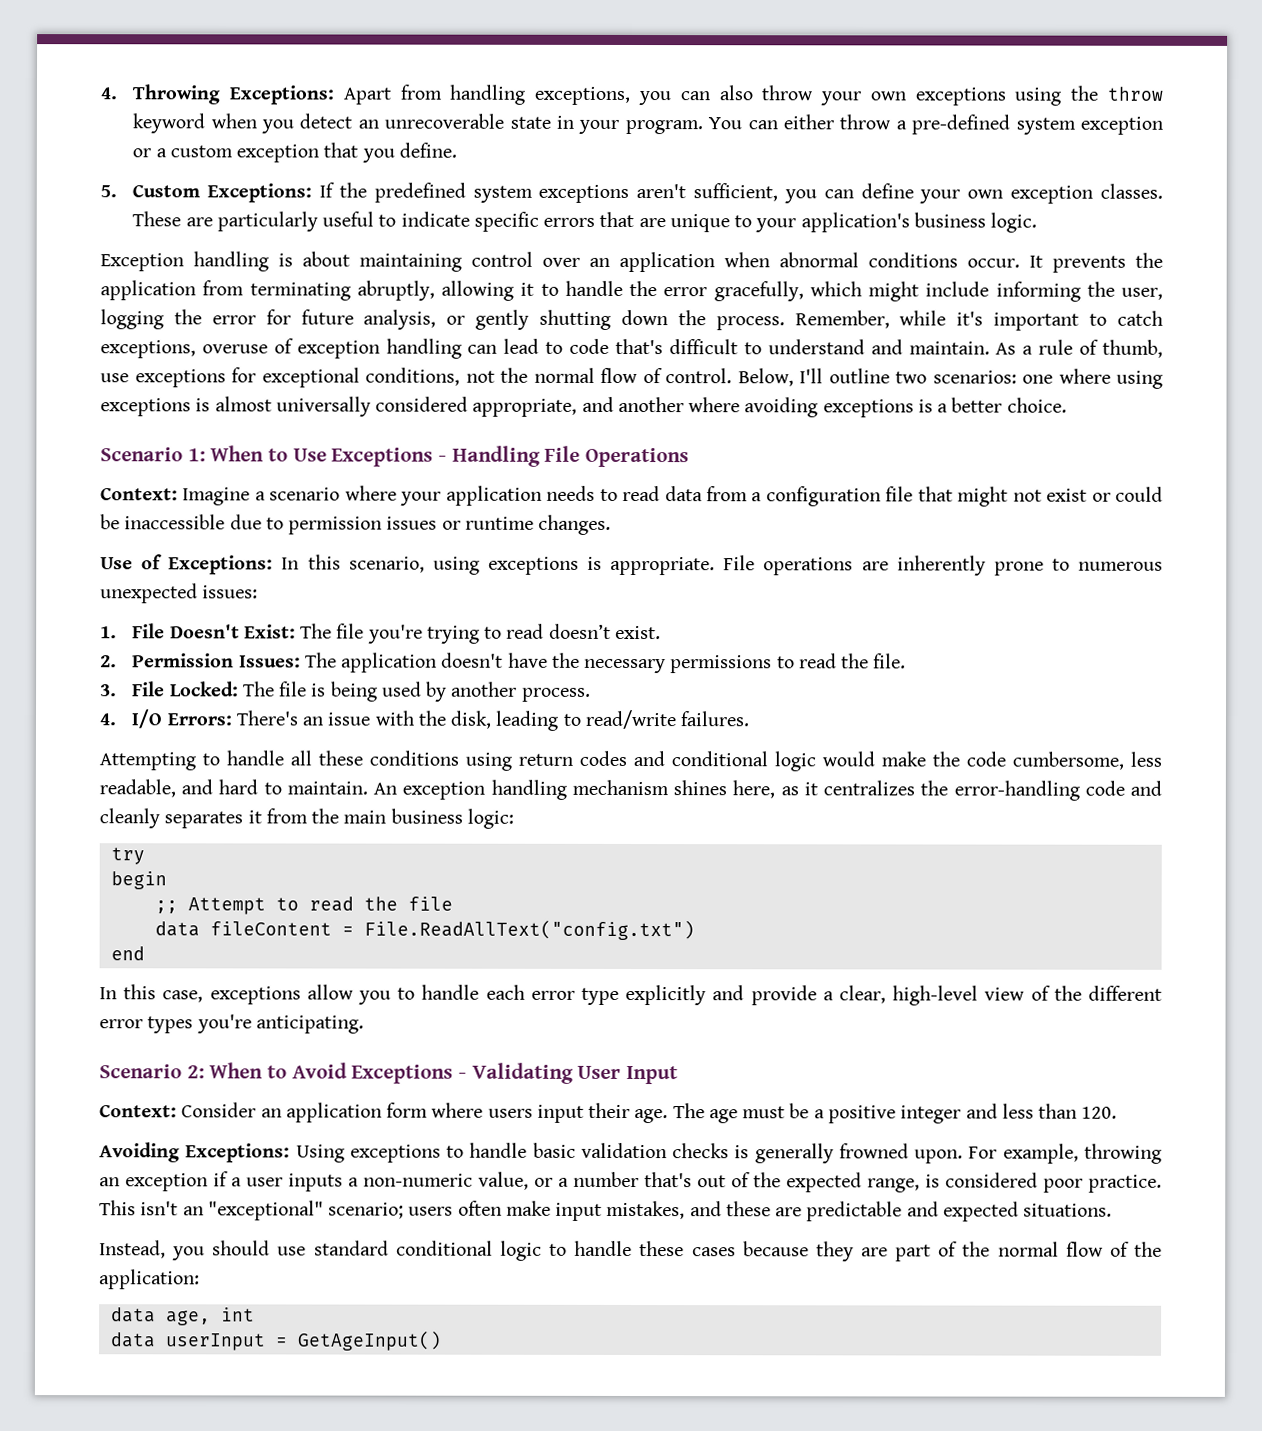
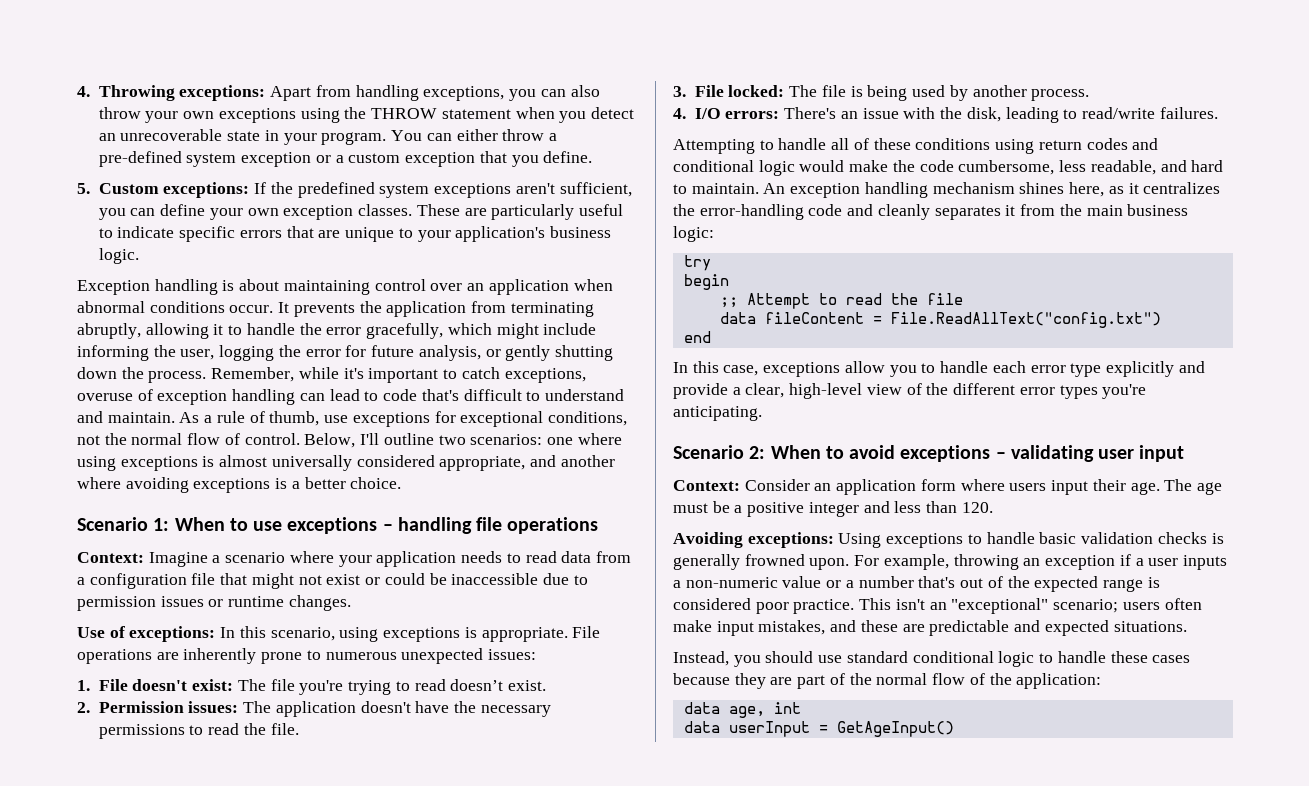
- 4. Throwing Exceptions: Apart from handling exceptions, you can also throw your own exceptions using the throw keyword when you detect an unrecoverable state in your program.
+ 4. Throwing exceptions: Apart from handling exceptions, you can also throw your own exceptions using the THROW statement when you detect an unrecoverable state in your program.
- 5. Custom Exceptions: If the predefined system exceptions aren't sufficient, you can define your own exception classes.
+ 5. Custom exceptions: If the predefined system exceptions aren't sufficient, you can define your own exception classes.
- Scenario 1: When to Use Exceptions - Handling File Operations
+ Scenario 1: When to use exceptions – handling file operations
- Use of Exceptions: In this scenario, using exceptions is appropriate.
+ Use of exceptions: In this scenario, using exceptions is appropriate.
- 1. File Doesn't Exist: The file you're trying to read doesn’t exist.
+ 1. File doesn't exist: The file you're trying to read doesn’t exist.
- 2. Permission Issues: The application doesn't have the necessary permissions to read the file.
+ 2. Permission issues: The application doesn't have the necessary permissions to read the file.
- 3. File Locked: The file is being used by another process.
+ 3. File locked: The file is being used by another process.
- 4. I/O Errors: There's an issue with the disk, leading to read/write failures.
+ 4. I/O errors: There's an issue with the disk, leading to read/write failures.
- Attempting to handle all these conditions using return codes and conditional logic would make the code cumbersome, less readable, and hard to maintain.
+ Attempting to handle all of these conditions using return codes and conditional logic would make the code cumbersome, less readable, and hard to maintain.
- Scenario 2: When to Avoid Exceptions - Validating User Input
+ Scenario 2: When to avoid exceptions – validating user input
- Avoiding Exceptions: Using exceptions to handle basic validation checks is generally frowned upon.
+ Avoiding exceptions: Using exceptions to handle basic validation checks is generally frowned upon.
- For example, throwing an exception if a user inputs a non-numeric value, or a number that's out of the expected range, is considered poor practice.
+ For example, throwing an exception if a user inputs a non-numeric value or a number that's out of the expected range is considered poor practice.

